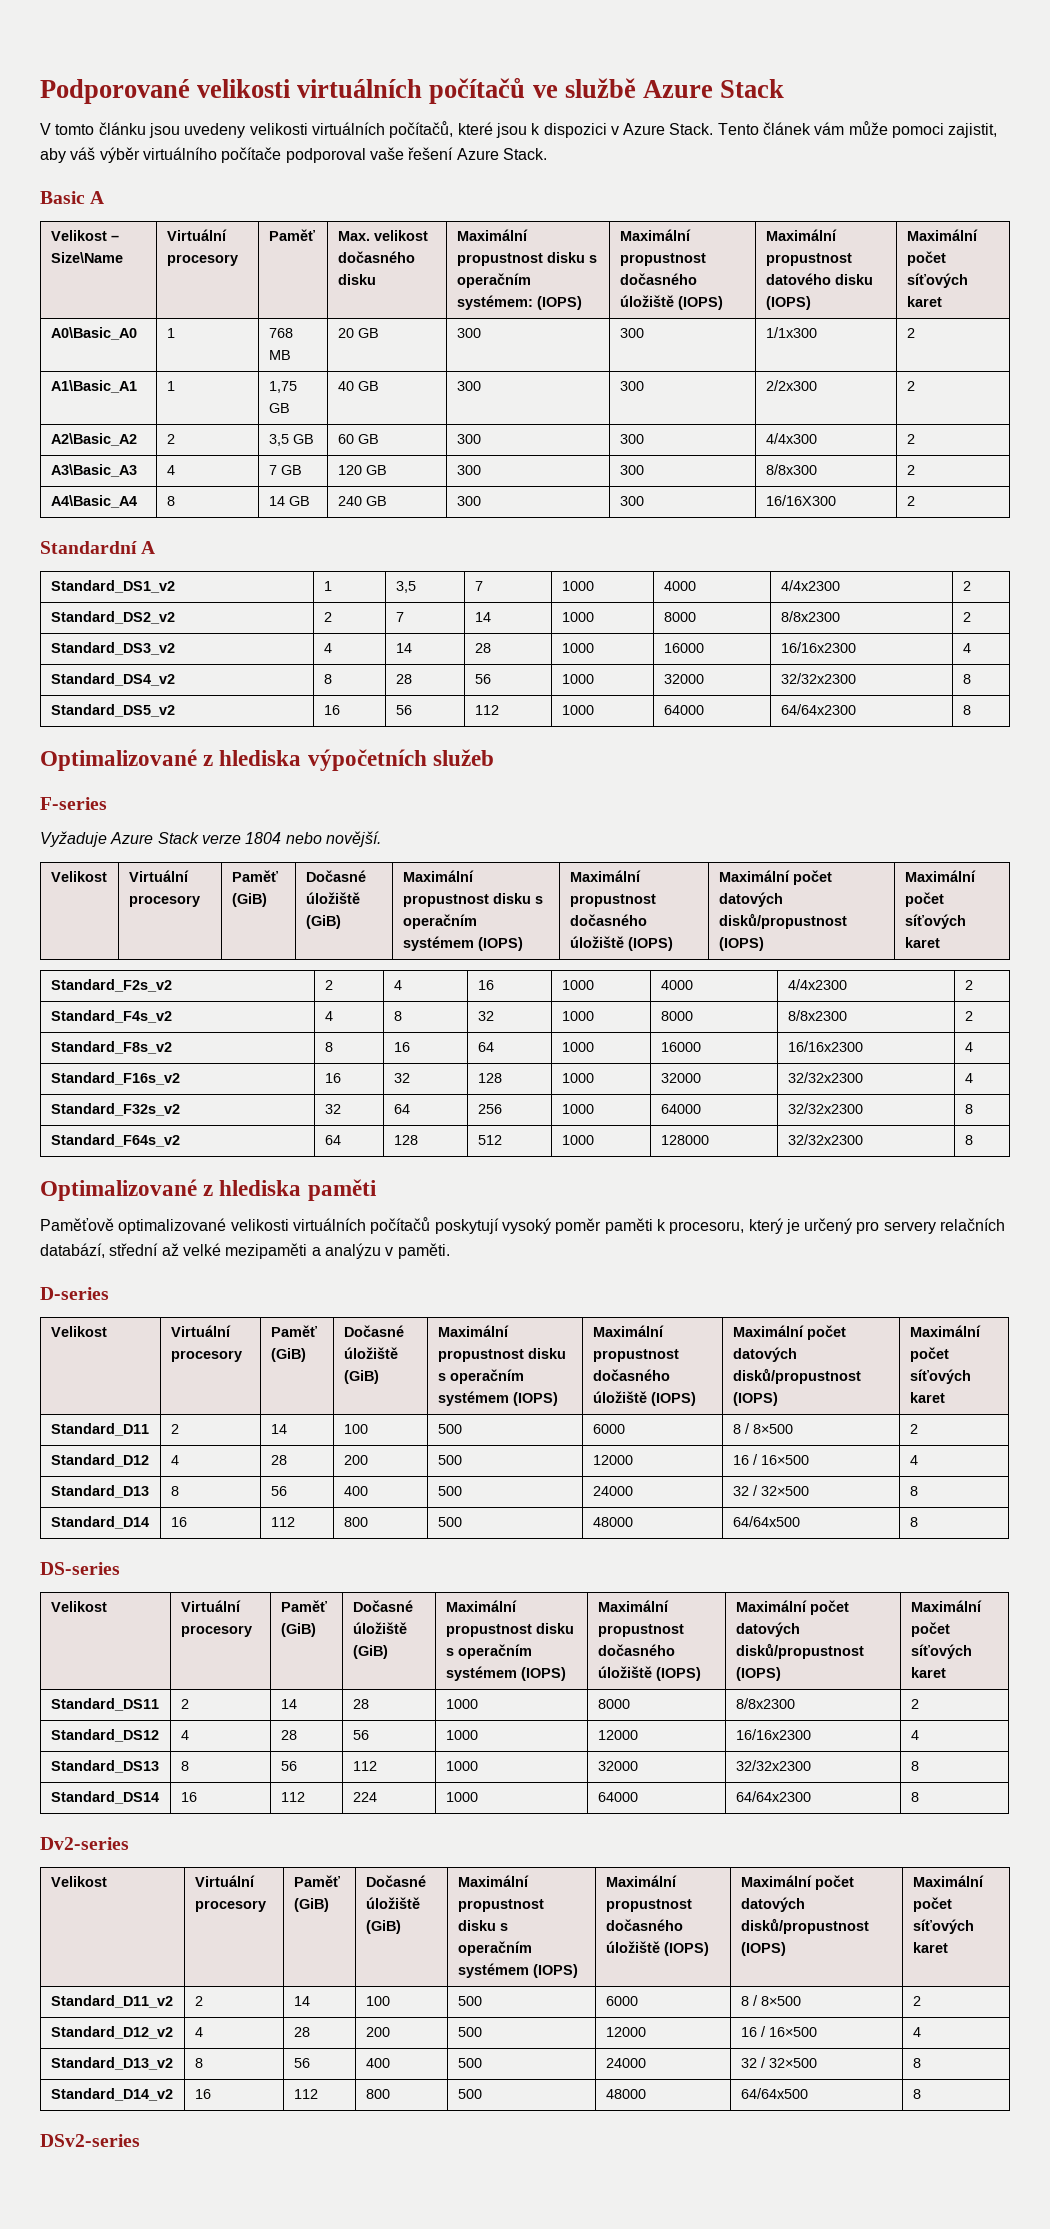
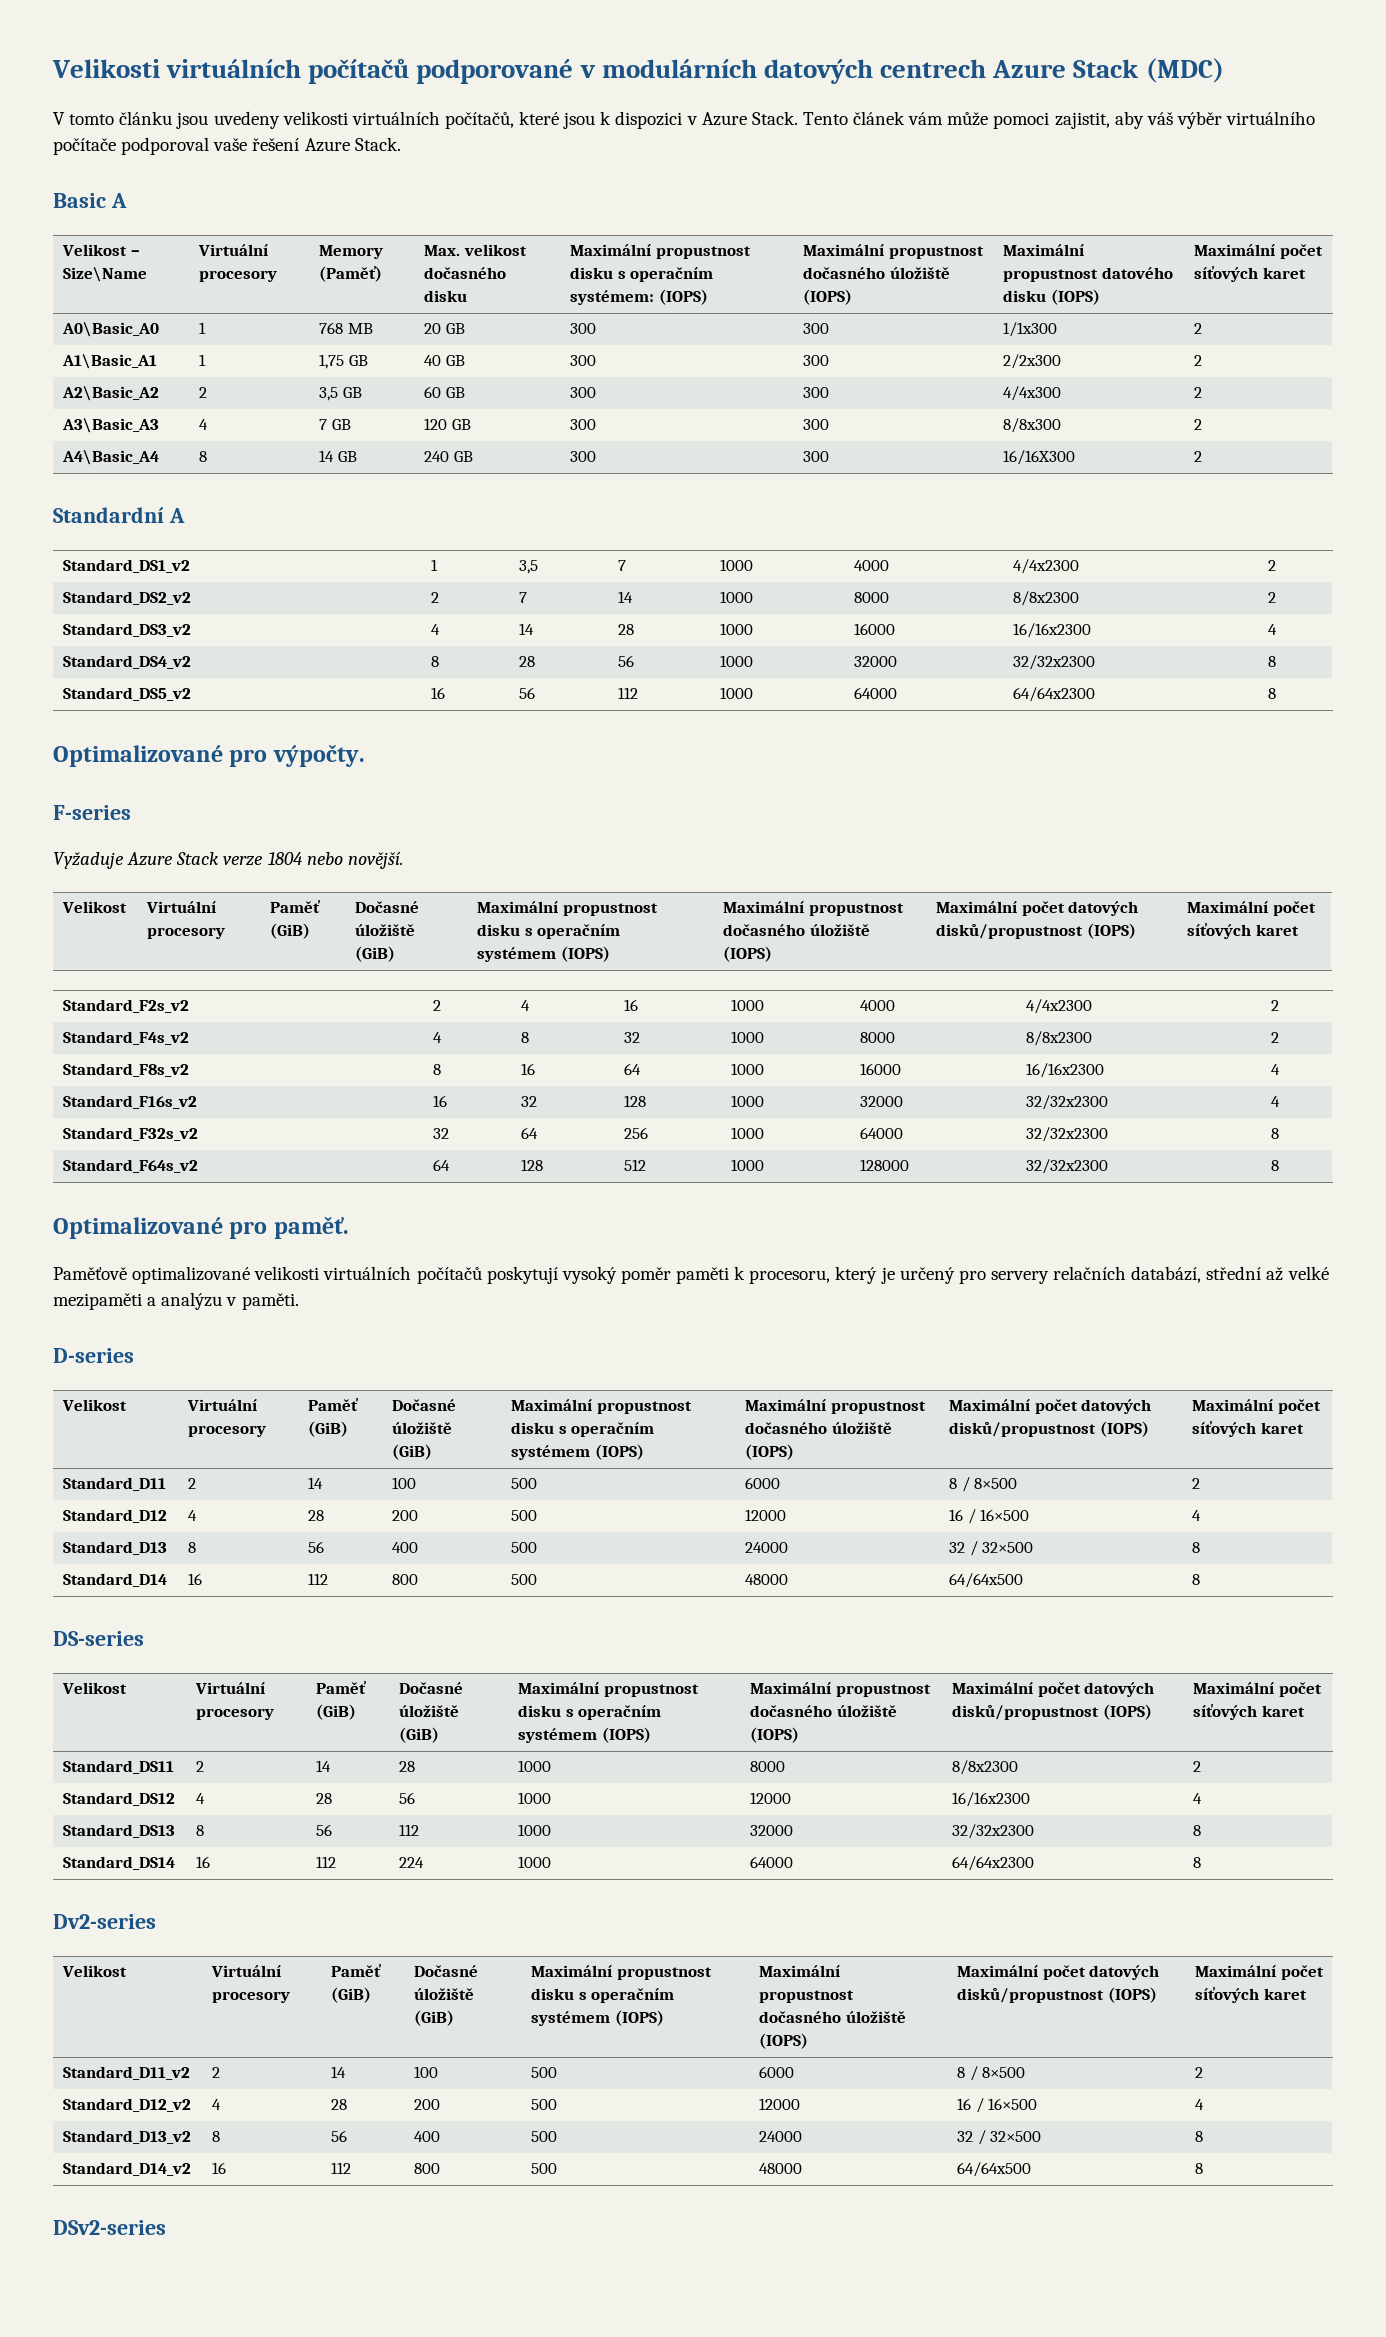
- Podporované velikosti virtuálních počítačů ve službě Azure Stack
+ Velikosti virtuálních počítačů podporované v modulárních datových centrech Azure Stack (MDC)
- Velikost – Size\Name | Virtuální procesory | Paměť | Max. velikost dočasného disku | Maximální propustnost disku s operačním systémem: (IOPS) | Maximální propustnost dočasného úložiště (IOPS) | Maximální propustnost datového disku (IOPS) | Maximální počet síťových karet
+ Velikost – Size\Name | Virtuální procesory | Memory (Paměť) | Max. velikost dočasného disku | Maximální propustnost disku s operačním systémem: (IOPS) | Maximální propustnost dočasného úložiště (IOPS) | Maximální propustnost datového disku (IOPS) | Maximální počet síťových karet
- Optimalizované z hlediska výpočetních služeb
+ Optimalizované pro výpočty.
- Optimalizované z hlediska paměti
+ Optimalizované pro paměť.

